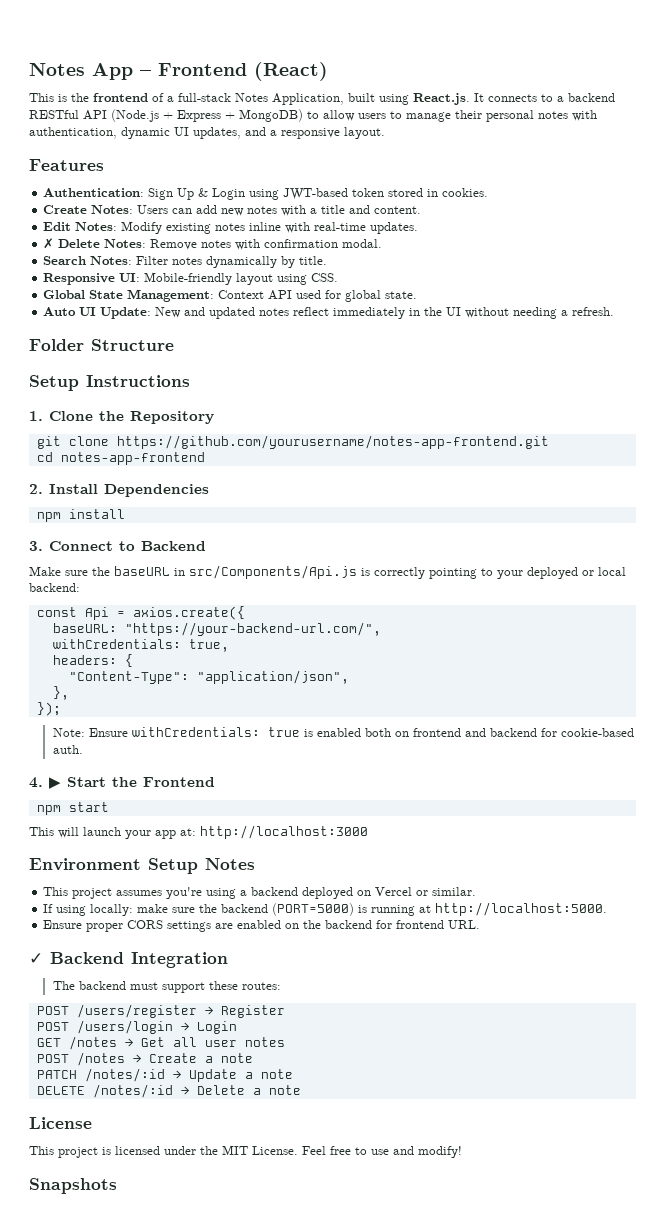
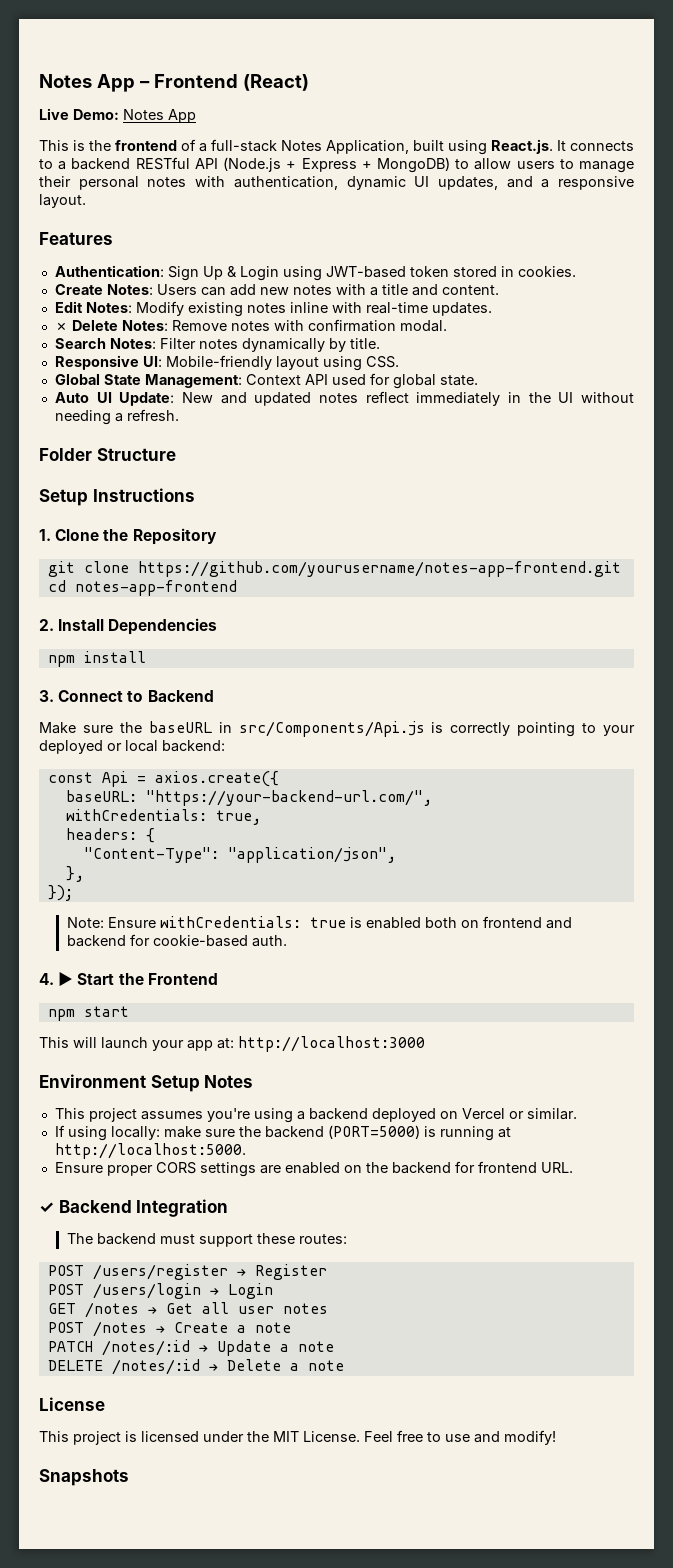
+ Live Demo: Notes App

